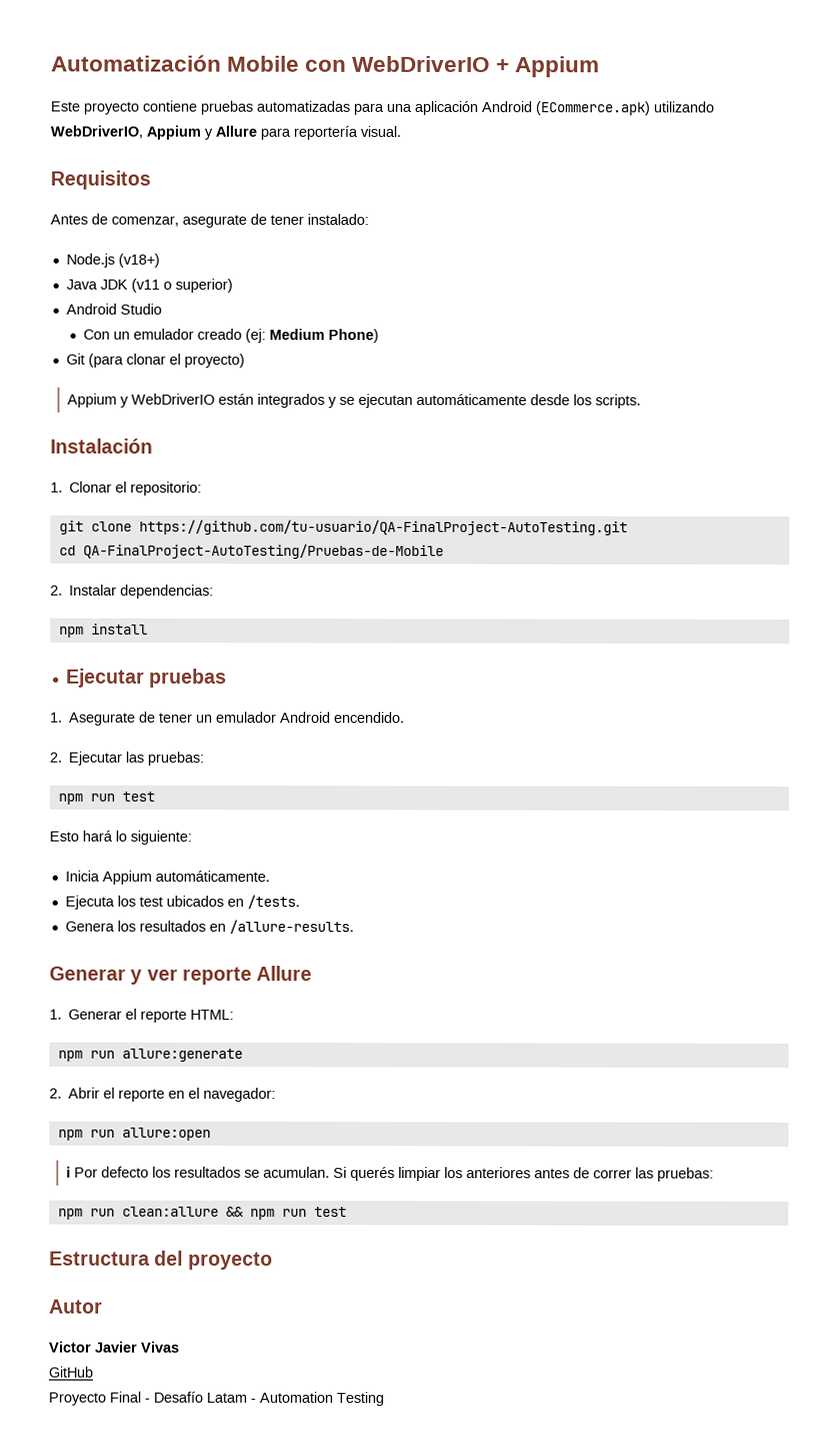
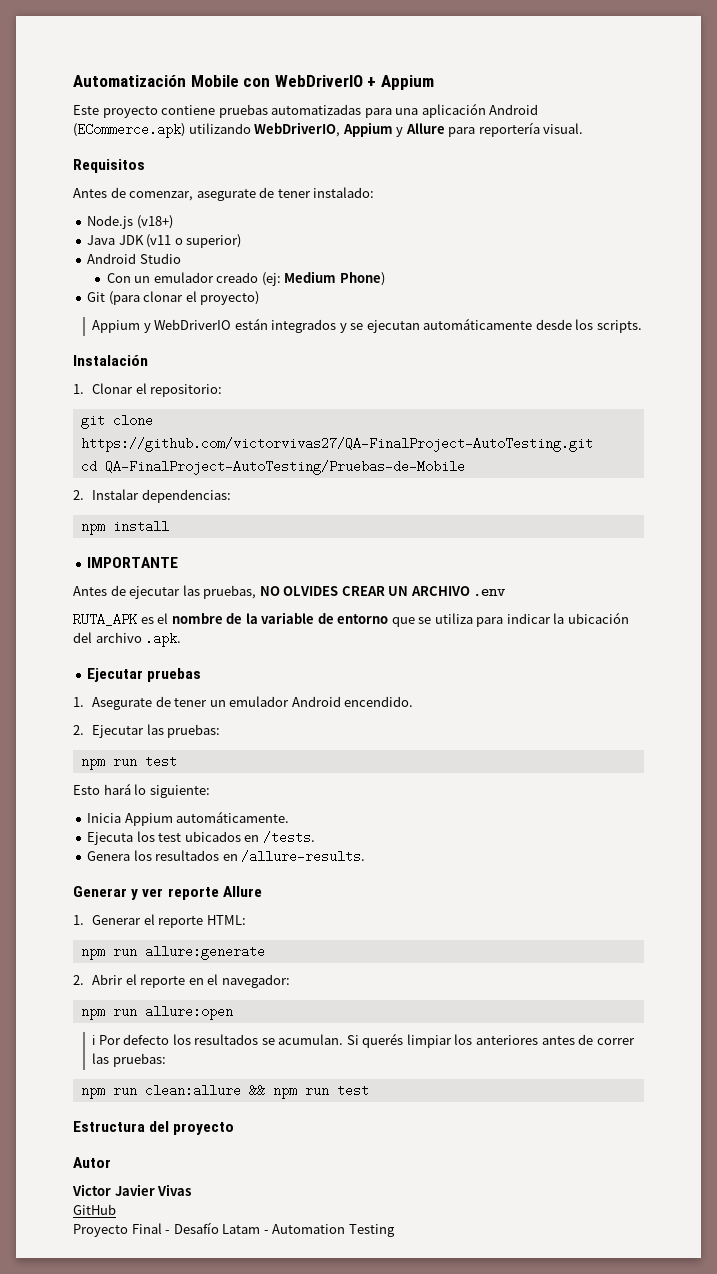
- git clone https://github.com/tu-usuario/QA-FinalProject-AutoTesting.git
+ git clone https://github.com/victorvivas27/QA-FinalProject-AutoTesting.git
+ IMPORTANTE
+ Antes de ejecutar las pruebas, NO OLVIDES CREAR UN ARCHIVO .env
+ RUTA_APK es el nombre de la variable de entorno que se utiliza para indicar la ubicación del archivo .apk.

